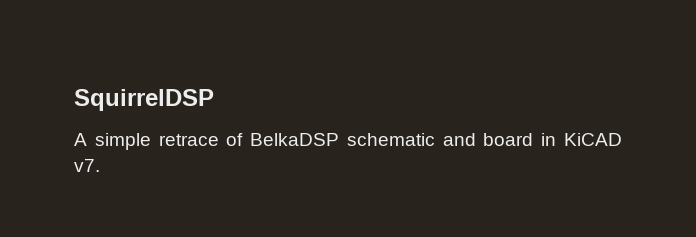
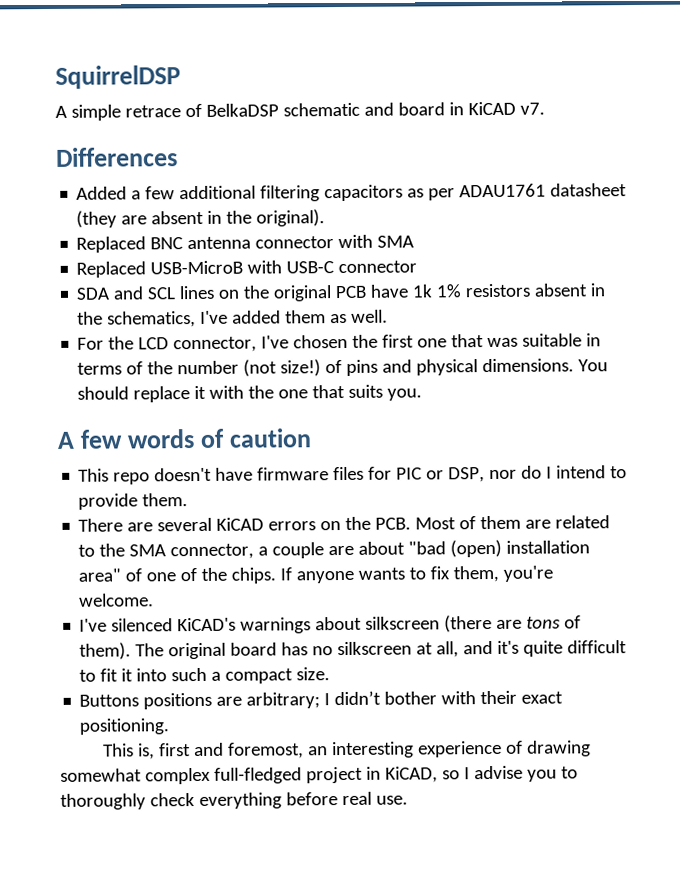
+ Differences
+ Added a few additional filtering capacitors as per ADAU1761 datasheet (they are absent in the original).
+ Replaced BNC antenna connector with SMA
+ Replaced USB-MicroB with USB-C connector
+ SDA and SCL lines on the original PCB have 1k 1% resistors absent in the schematics, I've added them as well.
+ For the LCD connector, I've chosen the first one that was suitable in terms of the number (not size!) of pins and physical dimensions. You should replace it with the one that suits you.
+ A few words of caution
+ This repo doesn't have firmware files for PIC or DSP, nor do I intend to provide them.
+ There are several KiCAD errors on the PCB. Most of them are related to the SMA connector, a couple are about "bad (open) installation area" of one of the chips. If anyone wants to fix them, you're welcome.
+ I've silenced KiCAD's warnings about silkscreen (there are tons of them). The original board has no silkscreen at all, and it's quite difficult to fit it into such a compact size.
+ Buttons positions are arbitrary; I didn’t bother with their exact positioning.
+ This is, first and foremost, an interesting experience of drawing somewhat complex full-fledged project in KiCAD, so I advise you to thoroughly check everything before real use.

